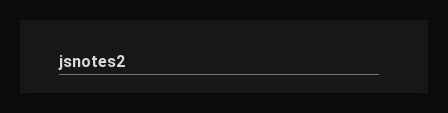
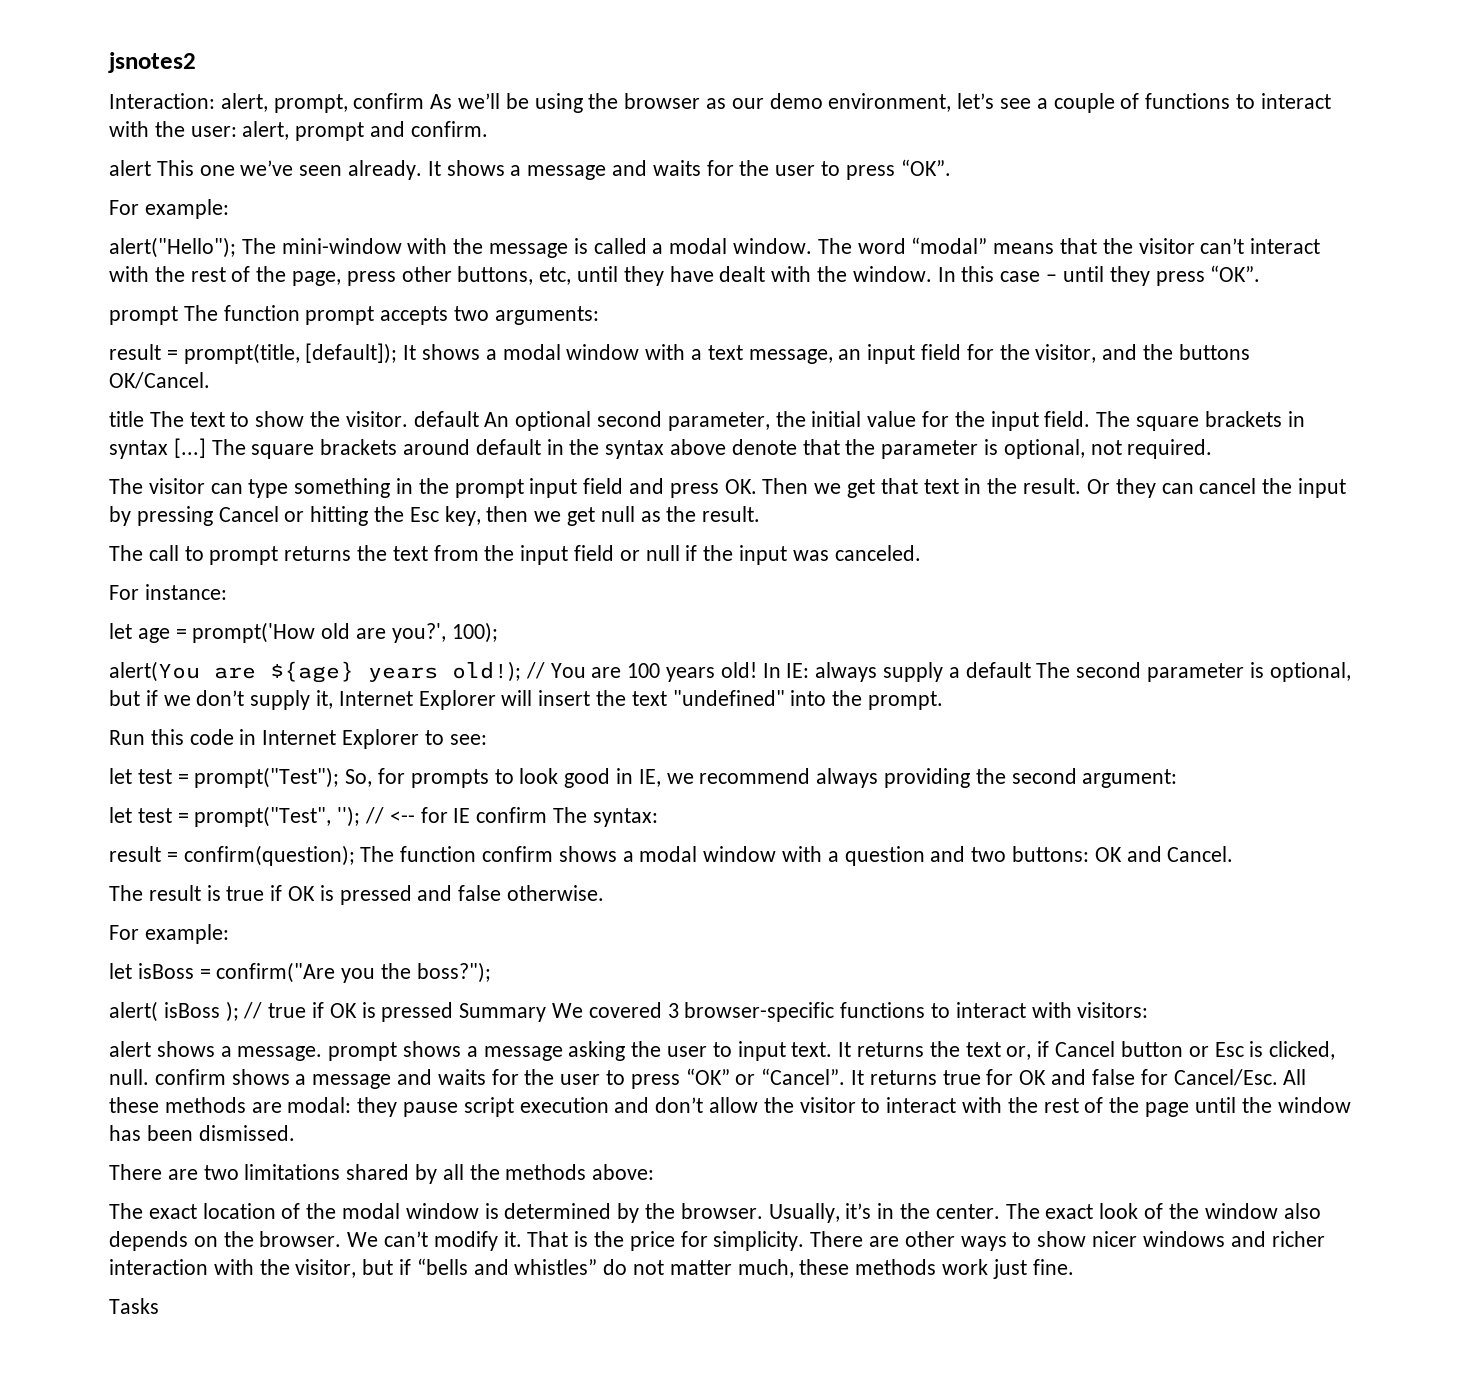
+ Interaction: alert, prompt, confirm As we’ll be using the browser as our demo environment, let’s see a couple of functions to interact with the user: alert, prompt and confirm.
+ alert This one we’ve seen already. It shows a message and waits for the user to press “OK”.
+ For example:
+ alert("Hello"); The mini-window with the message is called a modal window. The word “modal” means that the visitor can’t interact with the rest of the page, press other buttons, etc, until they have dealt with the window. In this case – until they press “OK”.
+ prompt The function prompt accepts two arguments:
+ result = prompt(title, [default]); It shows a modal window with a text message, an input field for the visitor, and the buttons OK/Cancel.
+ title The text to show the visitor. default An optional second parameter, the initial value for the input field. The square brackets in syntax [...] The square brackets around default in the syntax above denote that the parameter is optional, not required.
+ The visitor can type something in the prompt input field and press OK. Then we get that text in the result. Or they can cancel the input by pressing Cancel or hitting the Esc key, then we get null as the result.
+ The call to prompt returns the text from the input field or null if the input was canceled.
+ For instance:
+ let age = prompt('How old are you?', 100);
+ alert(You are ${age} years old!); // You are 100 years old! In IE: always supply a default The second parameter is optional, but if we don’t supply it, Internet Explorer will insert the text "undefined" into the prompt.
+ Run this code in Internet Explorer to see:
+ let test = prompt("Test"); So, for prompts to look good in IE, we recommend always providing the second argument:
+ let test = prompt("Test", ''); // <-- for IE confirm The syntax:
+ result = confirm(question); The function confirm shows a modal window with a question and two buttons: OK and Cancel.
+ The result is true if OK is pressed and false otherwise.
+ For example:
+ let isBoss = confirm("Are you the boss?");
+ alert( isBoss ); // true if OK is pressed Summary We covered 3 browser-specific functions to interact with visitors:
+ alert shows a message. prompt shows a message asking the user to input text. It returns the text or, if Cancel button or Esc is clicked, null. confirm shows a message and waits for the user to press “OK” or “Cancel”. It returns true for OK and false for Cancel/Esc. All these methods are modal: they pause script execution and don’t allow the visitor to interact with the rest of the page until the window has been dismissed.
+ There are two limitations shared by all the methods above:
+ The exact location of the modal window is determined by the browser. Usually, it’s in the center. The exact look of the window also depends on the browser. We can’t modify it. That is the price for simplicity. There are other ways to show nicer windows and richer interaction with the visitor, but if “bells and whistles” do not matter much, these methods work just fine.
+ Tasks

